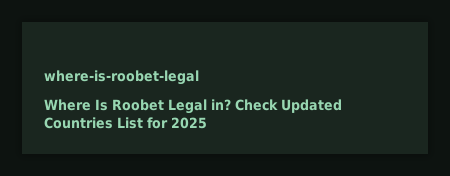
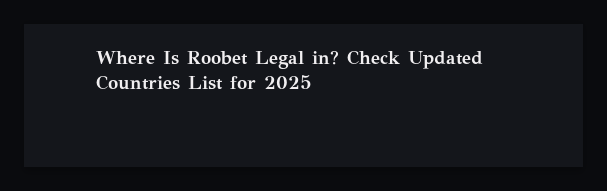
- where-is-roobet-legal

